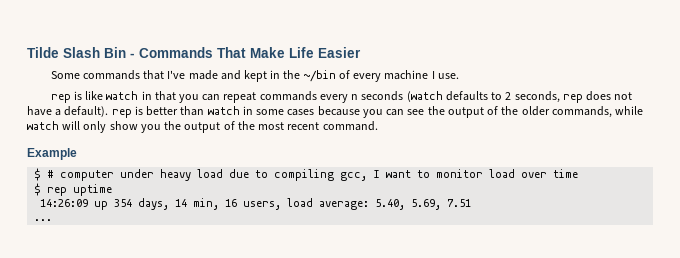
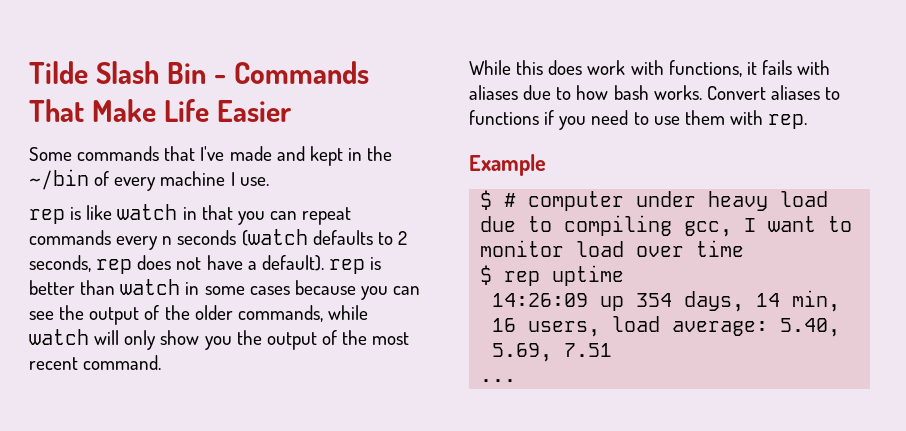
+ While this does work with functions, it fails with aliases due to how bash works. Convert aliases to functions if you need to use them with rep.

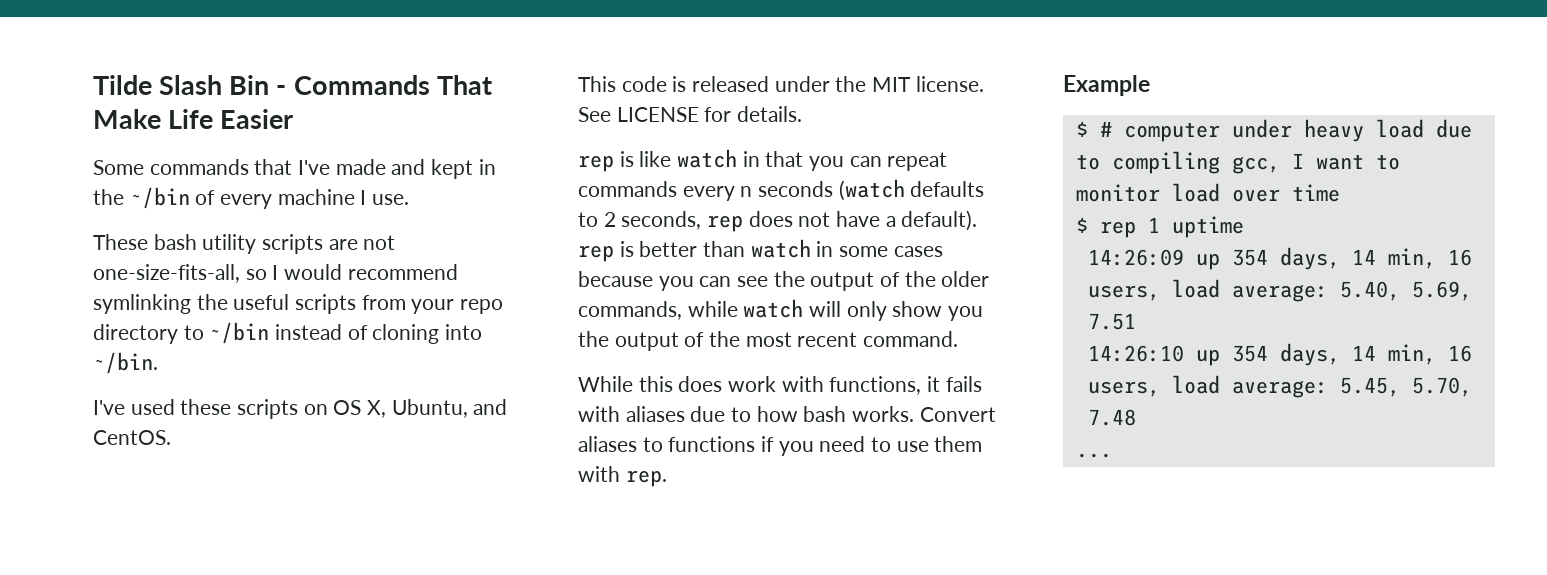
+ These bash utility scripts are not one-size-fits-all, so I would recommend symlinking the useful scripts from your repo directory to ~/bin instead of cloning into ~/bin.
+ I've used these scripts on OS X, Ubuntu, and CentOS.
+ This code is released under the MIT license. See LICENSE for details.
- $ rep uptime
+ $ rep 1 uptime
+ 14:26:10 up 354 days, 14 min, 16 users, load average: 5.45, 5.70, 7.48

